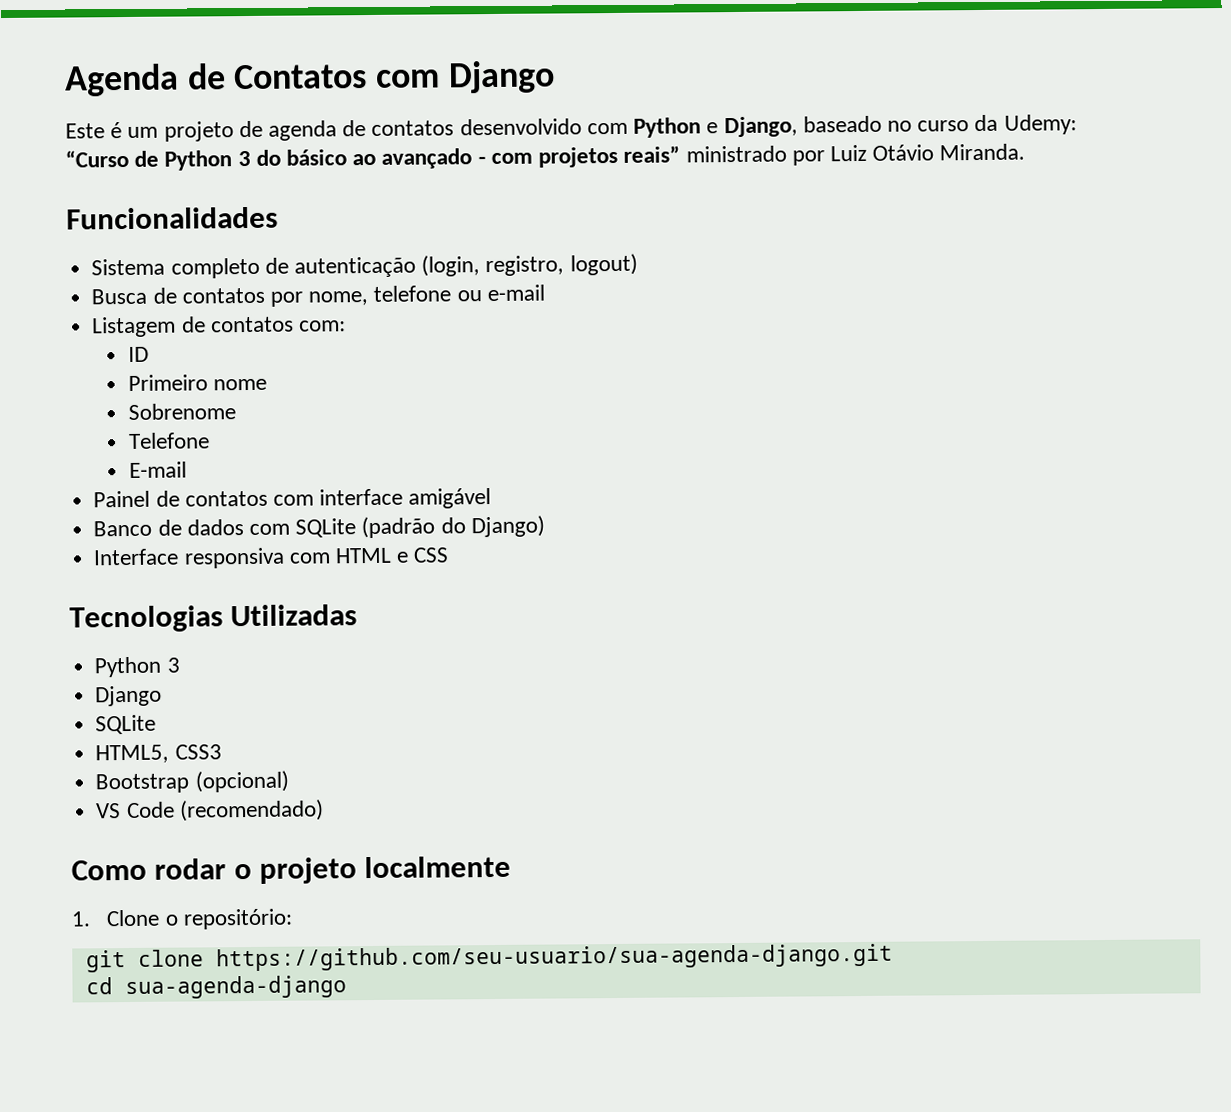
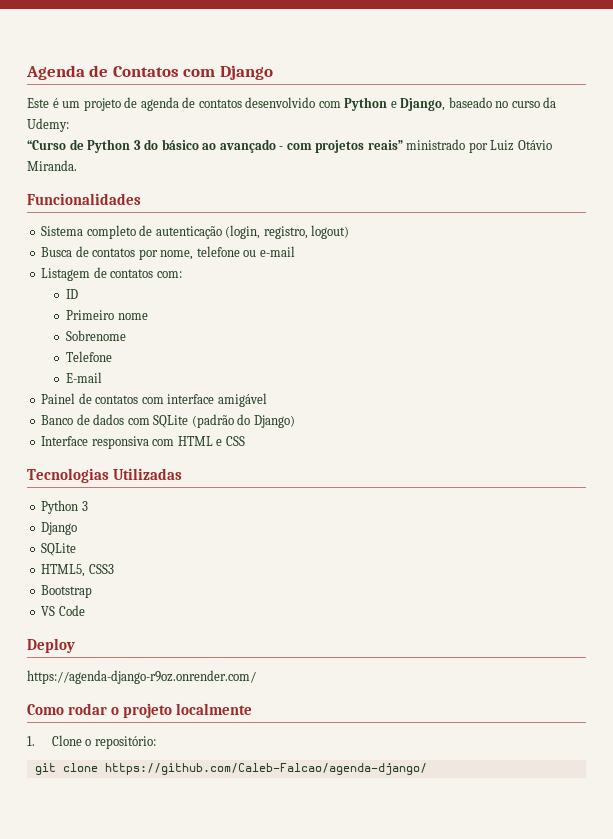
- Bootstrap (opcional)
+ Bootstrap
- VS Code (recomendado)
+ VS Code
+ Deploy
+ https://agenda-django-r9oz.onrender.com/
- git clone https://github.com/seu-usuario/sua-agenda-django.git
- cd sua-agenda-django
+ git clone https://github.com/Caleb-Falcao/agenda-django/

